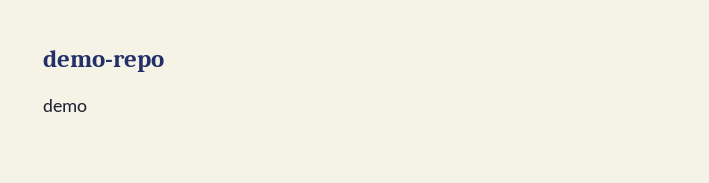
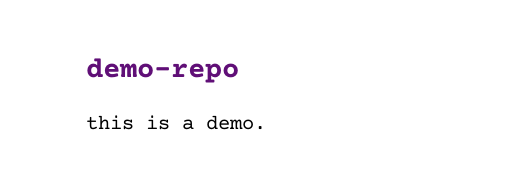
- demo
+ this is a demo.

